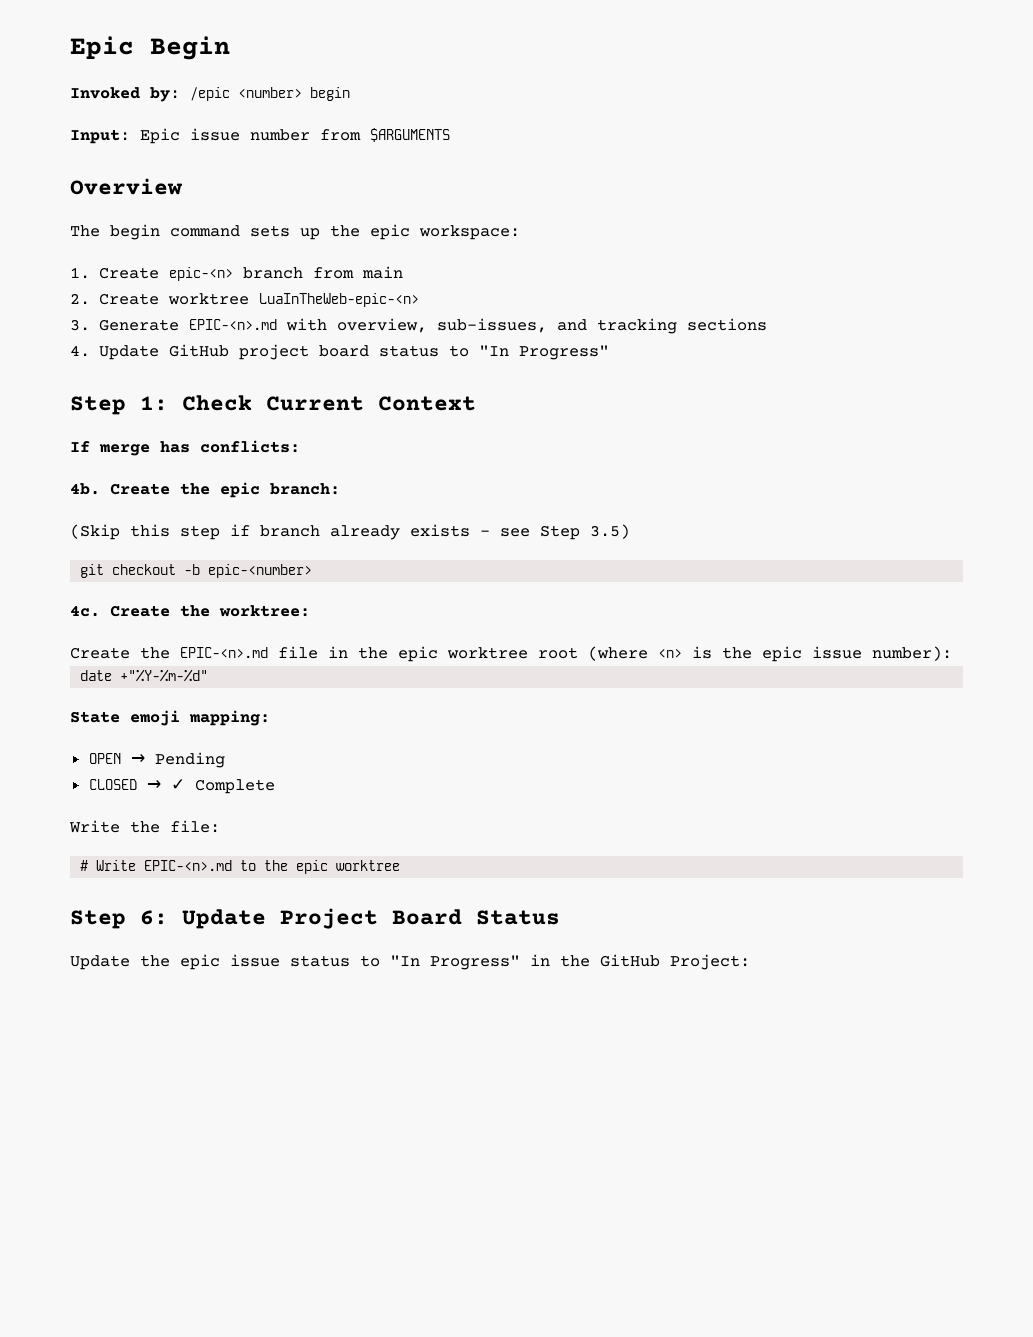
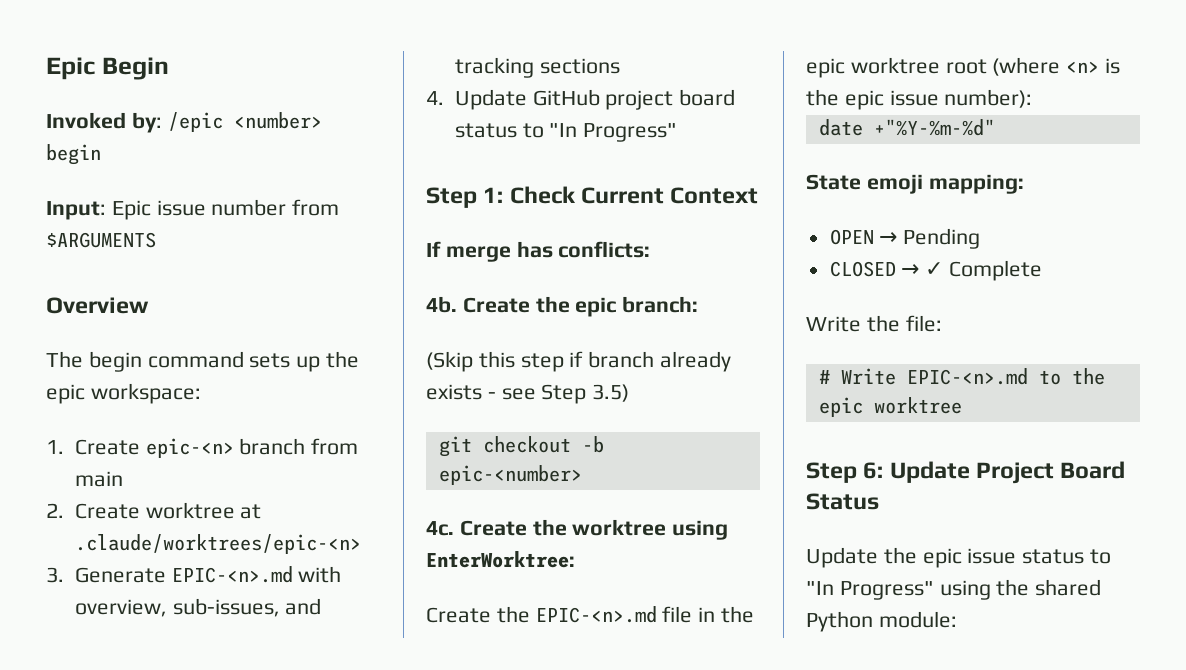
- 2. Create worktree LuaInTheWeb-epic-<n>
+ 2. Create worktree at .claude/worktrees/epic-<n>
- Create the worktree:
+ Create the worktree using EnterWorktree:
- Update the epic issue status to "In Progress" in the GitHub Project:
+ Update the epic issue status to "In Progress" using the shared Python module:

